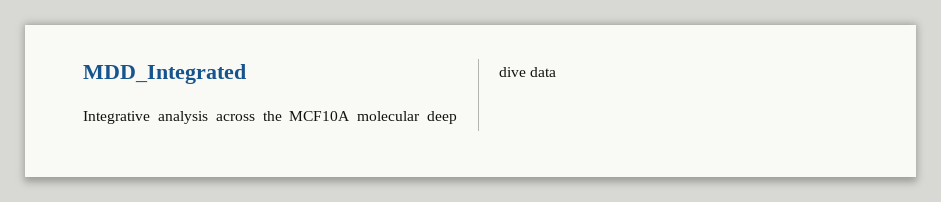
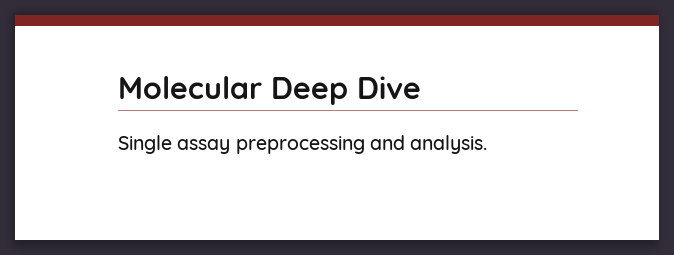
- MDD_Integrated
- Integrative analysis across the MCF10A molecular deep dive data
+ Molecular Deep Dive
+ Single assay preprocessing and analysis.

